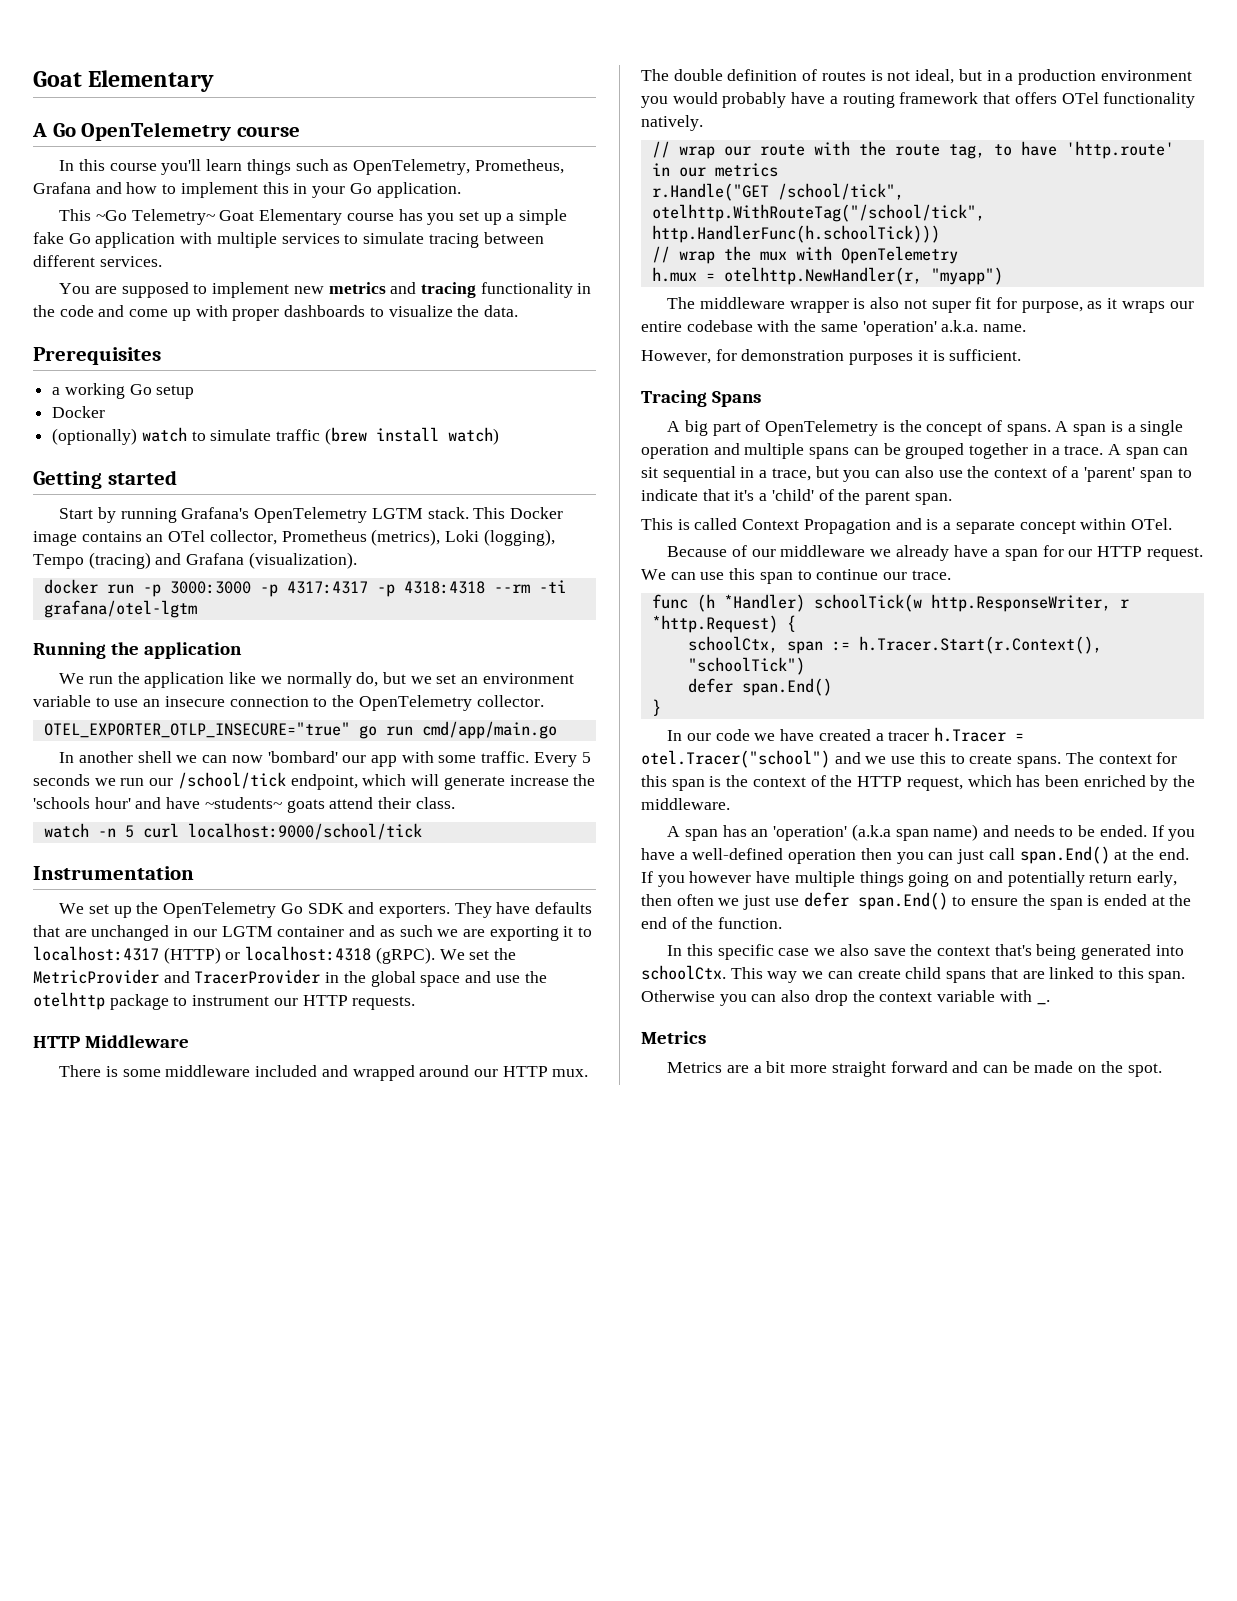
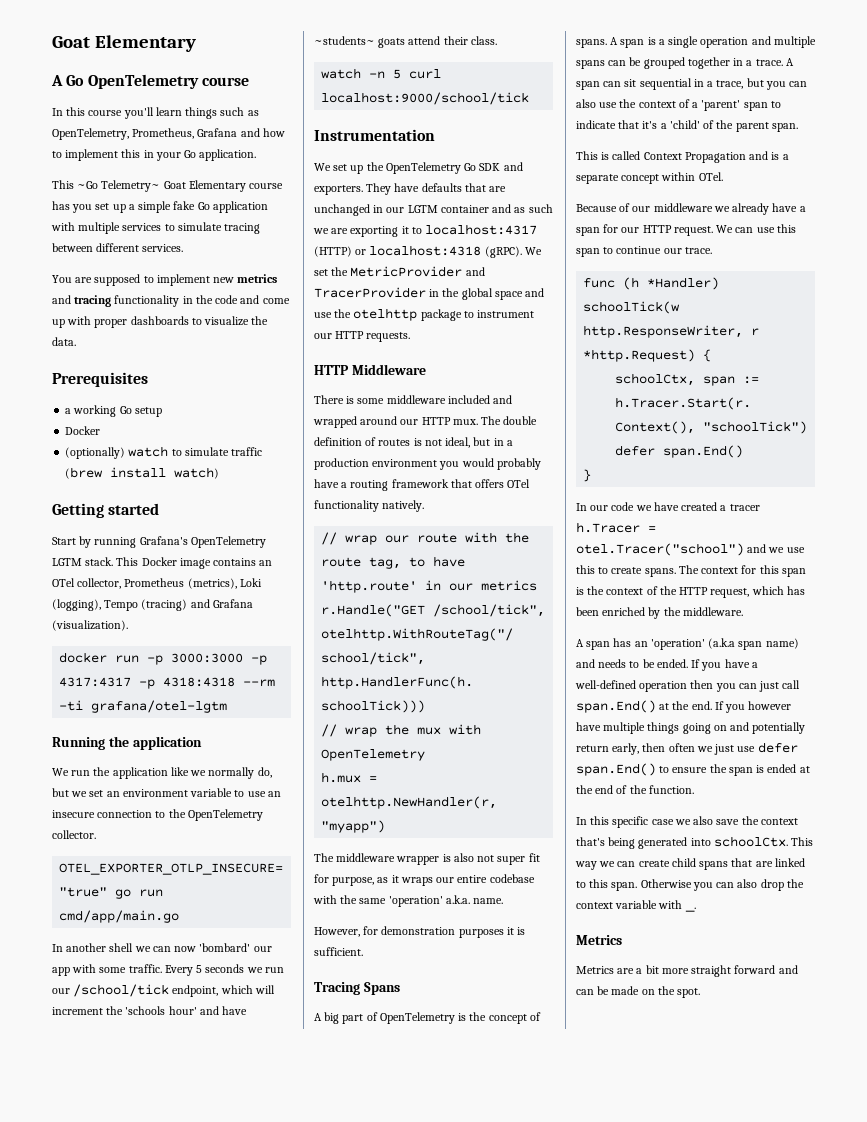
- Every 5 seconds we run our /school/tick endpoint, which will generate increase the 'schools hour' and have ~students~ goats attend their class.
+ Every 5 seconds we run our /school/tick endpoint, which will increment the 'schools hour' and have ~students~ goats attend their class.

